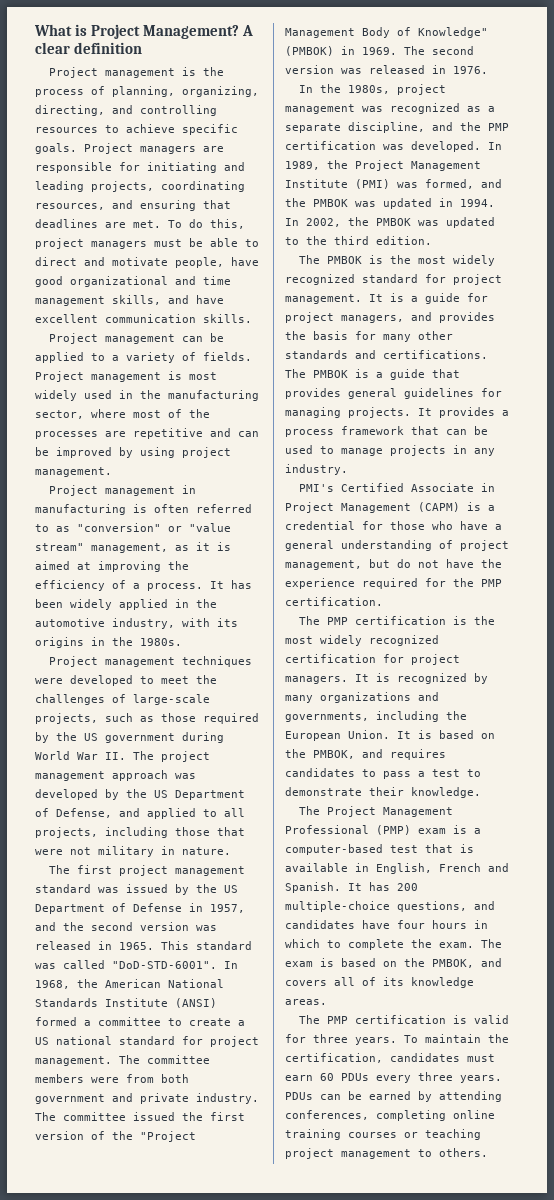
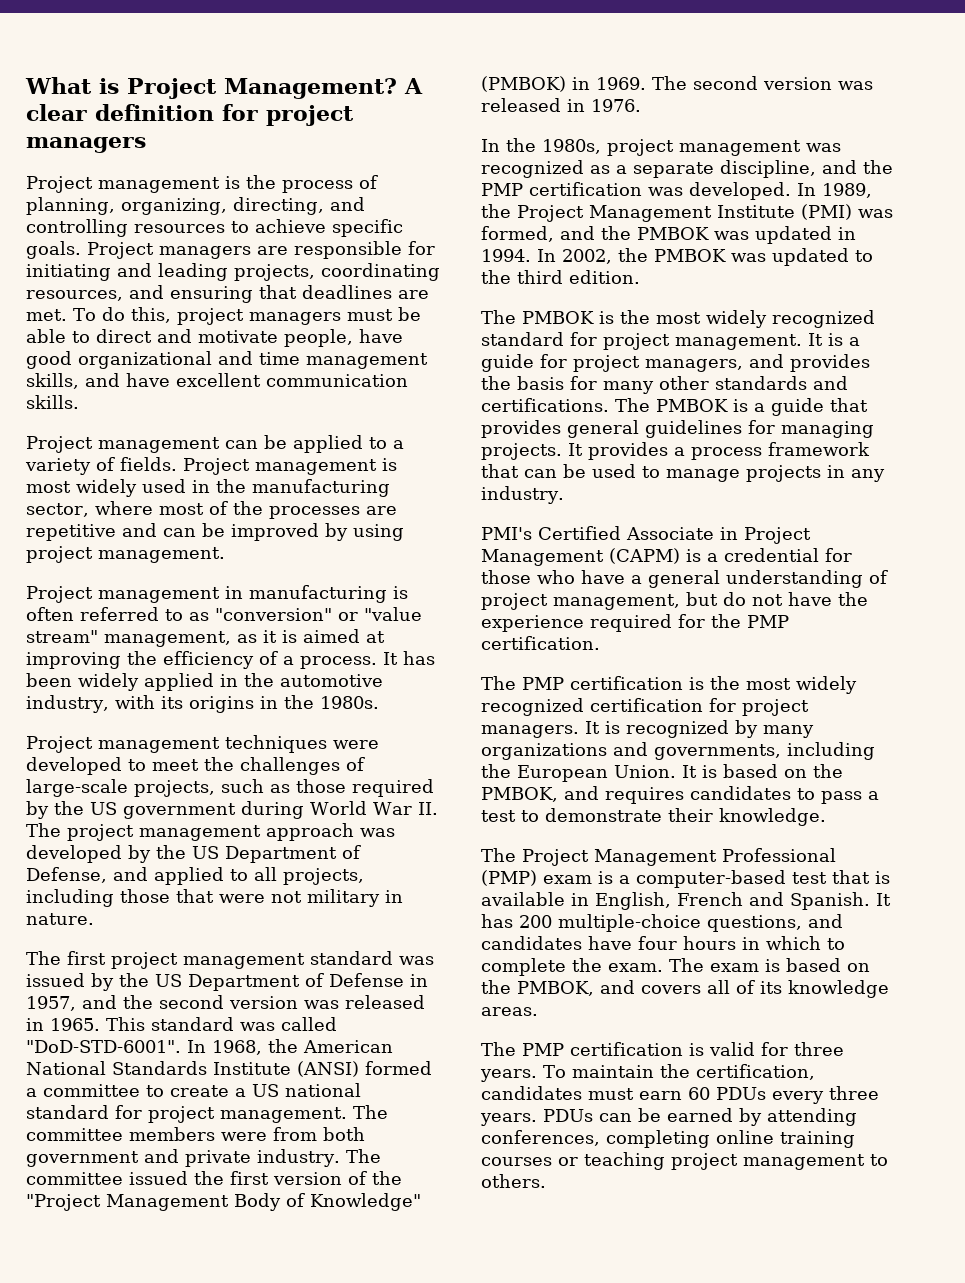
- A clear definition
+ A clear definition for project managers

